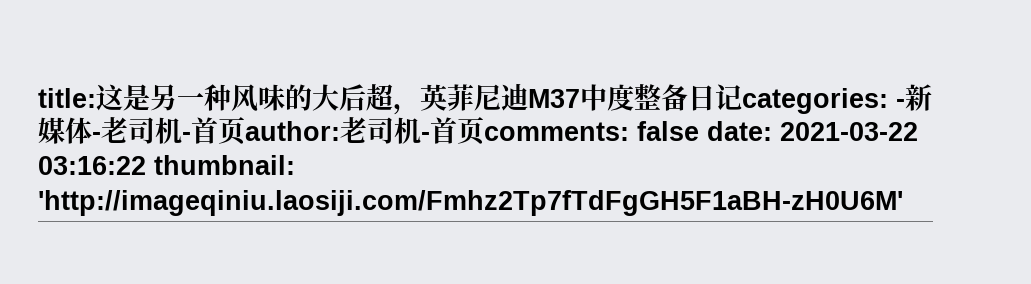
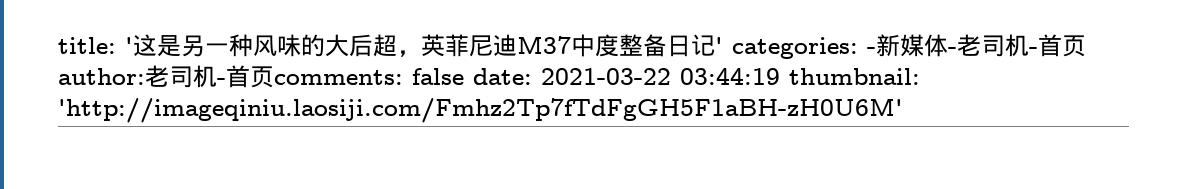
- title:这是另一种风味的大后超，英菲尼迪M37中度整备日记categories: -新媒体-老司机-首页author:老司机-首页comments: false date: 2021-03-22 03:16:22 thumbnail: 'http://imageqiniu.laosiji.com/Fmhz2Tp7fTdFgGH5F1aBH-zH0U6M'
+ title: '这是另一种风味的大后超，英菲尼迪M37中度整备日记' categories: -新媒体-老司机-首页author:老司机-首页comments: false date: 2021-03-22 03:44:19 thumbnail: 'http://imageqiniu.laosiji.com/Fmhz2Tp7fTdFgGH5F1aBH-zH0U6M'

